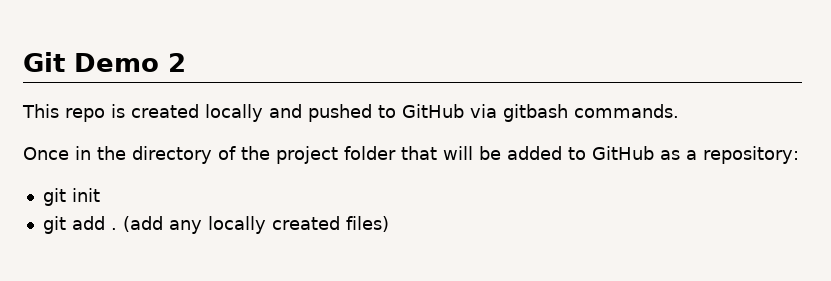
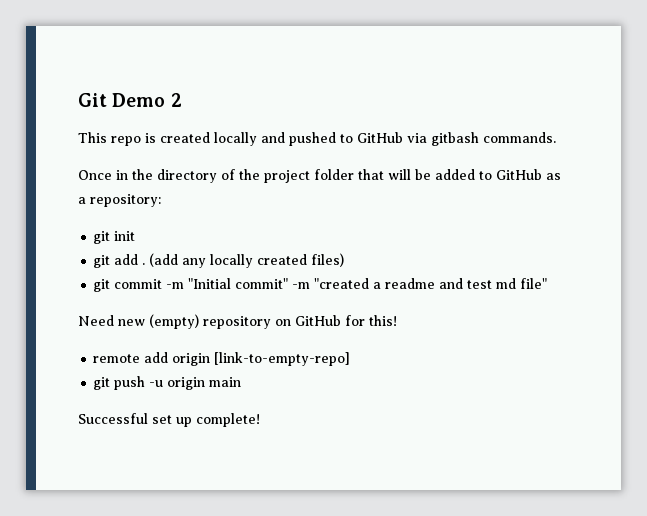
+ git commit -m "Initial commit" -m "created a readme and test md file"
+ Need new (empty) repository on GitHub for this!
+ remote add origin [link-to-empty-repo]
+ git push -u origin main
+ Successful set up complete!

